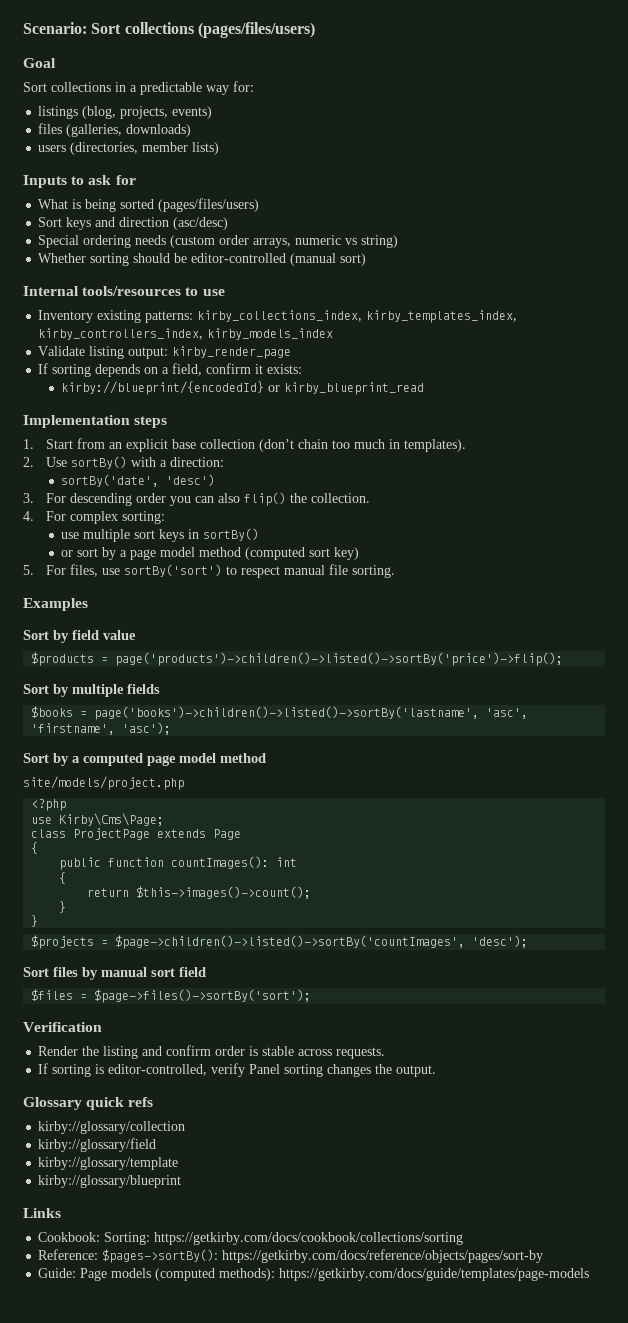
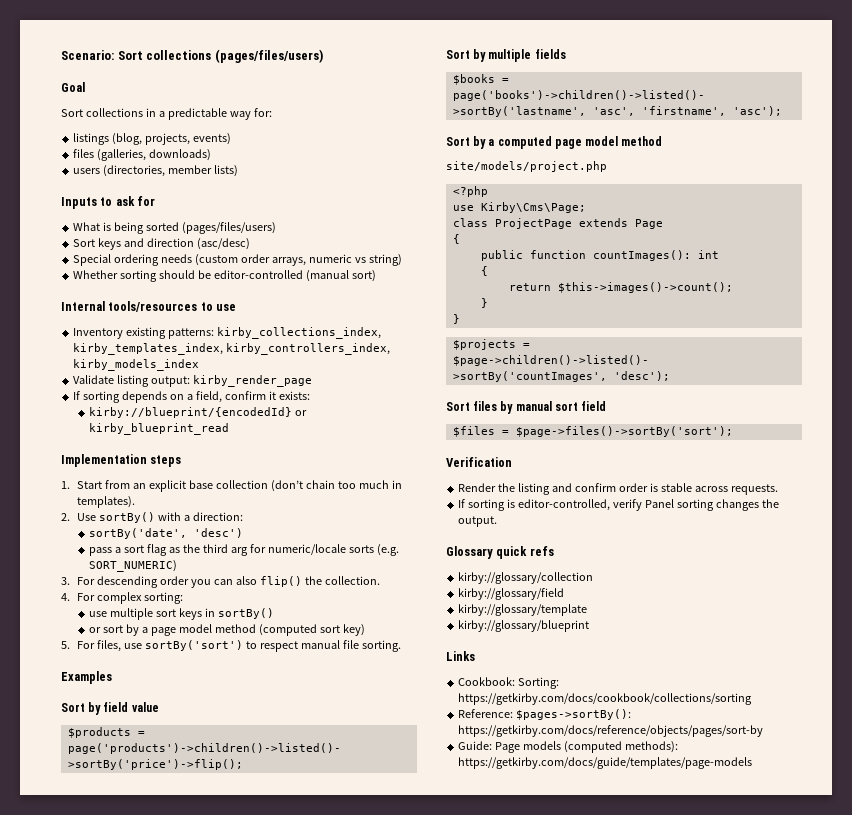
+ pass a sort flag as the third arg for numeric/locale sorts (e.g. SORT_NUMERIC)

